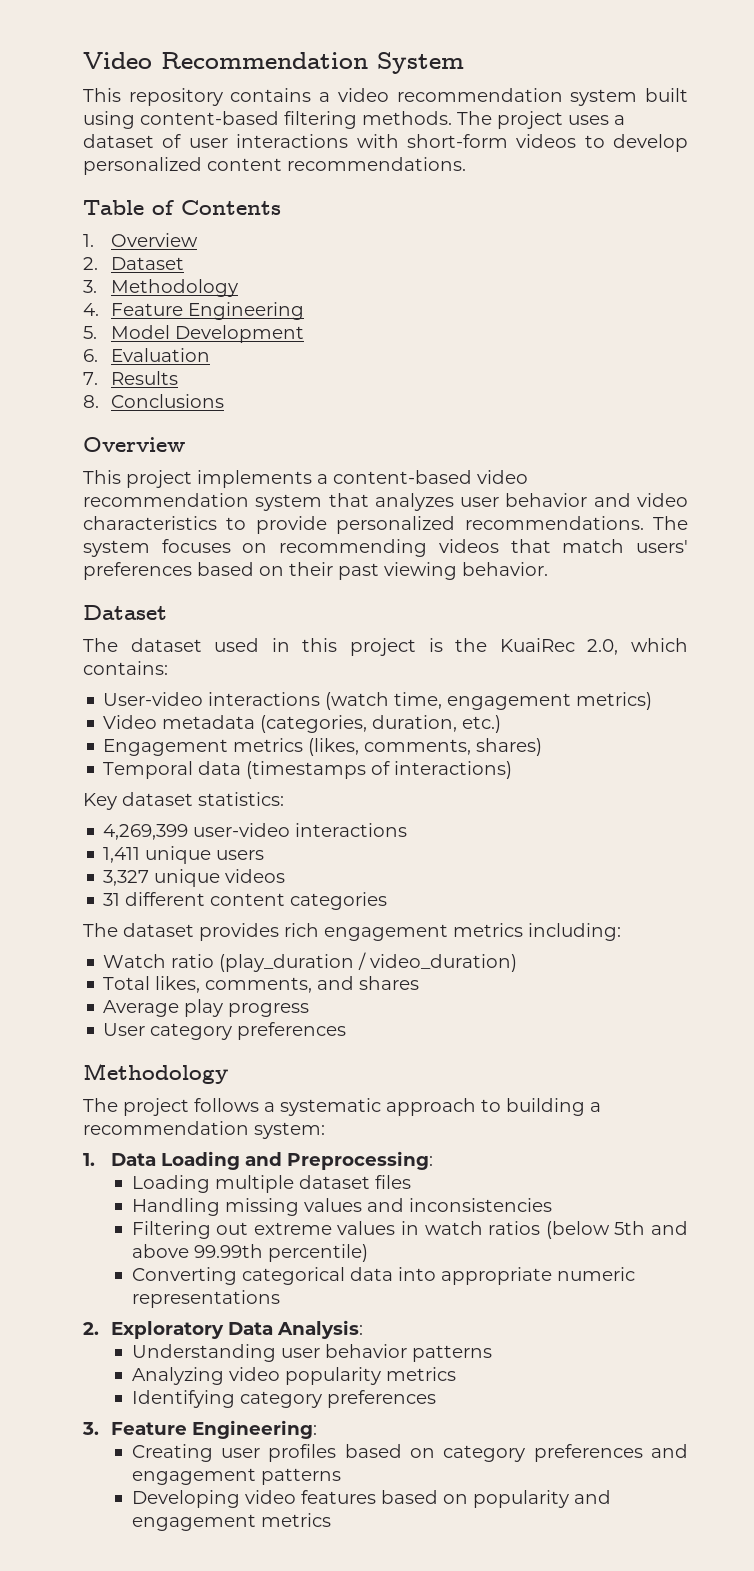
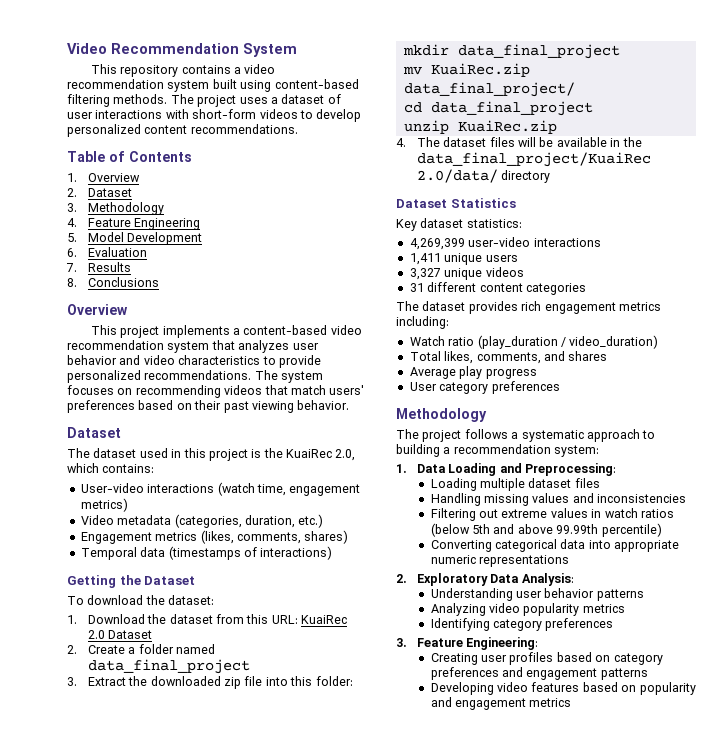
+ Getting the Dataset
+ To download the dataset:
+ 1. Download the dataset from this URL: KuaiRec 2.0 Dataset
+ 2. Create a folder named data_final_project
+ 3. Extract the downloaded zip file into this folder:
+ mkdir data_final_project
+ mv KuaiRec.zip data_final_project/
+ cd data_final_project
+ unzip KuaiRec.zip
+ 4. The dataset files will be available in the data_final_project/KuaiRec 2.0/data/ directory
+ Dataset Statistics

